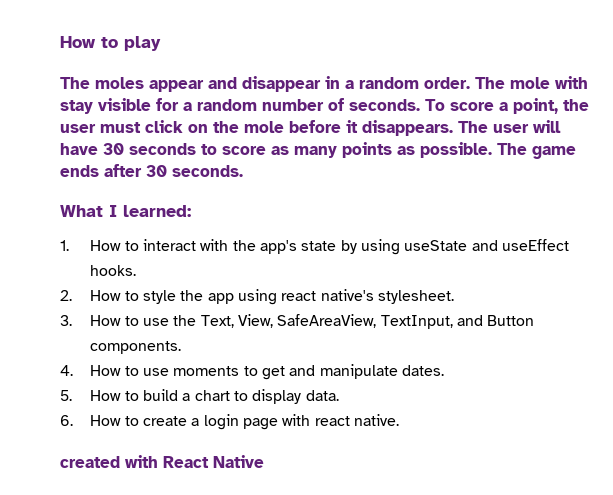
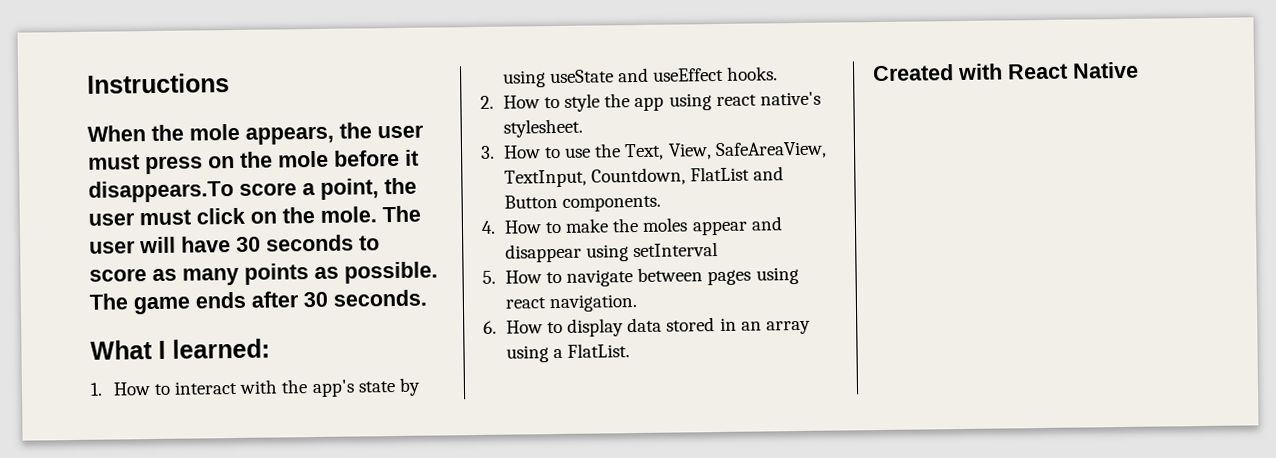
- How to play
- The moles appear and disappear in a random order. The mole with stay visible for a random number of seconds. To score a point, the user must click on the mole before it disappears.
+ Instructions
+ When the mole appears, the user must press on the mole before it disappears.To score a point, the user must click on the mole.
- 3. How to use the Text, View, SafeAreaView, TextInput, and Button components.
+ 3. How to use the Text, View, SafeAreaView, TextInput, Countdown, FlatList and Button components.
- 4. How to use moments to get and manipulate dates.
- 5. How to build a chart to display data.
- 6. How to create a login page with react native.
- created with React Native
+ 4. How to make the moles appear and disappear using setInterval
+ 5. How to navigate between pages using react navigation.
+ 6. How to display data stored in an array using a FlatList.
+ Created with React Native

